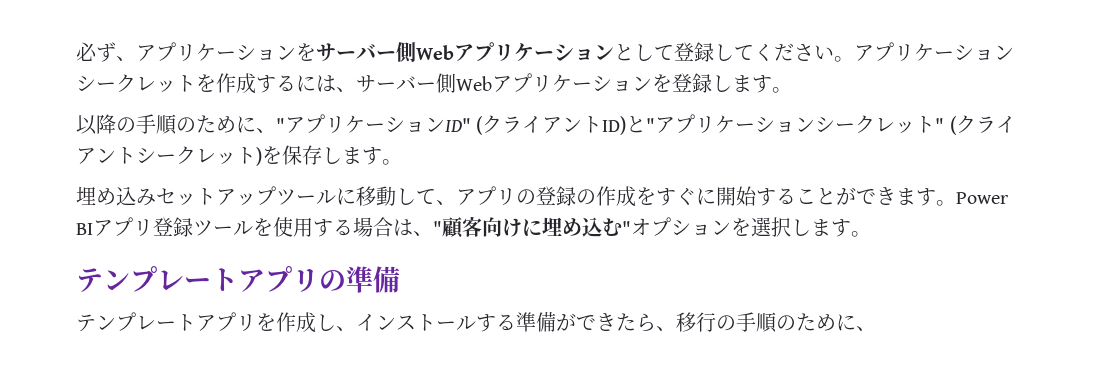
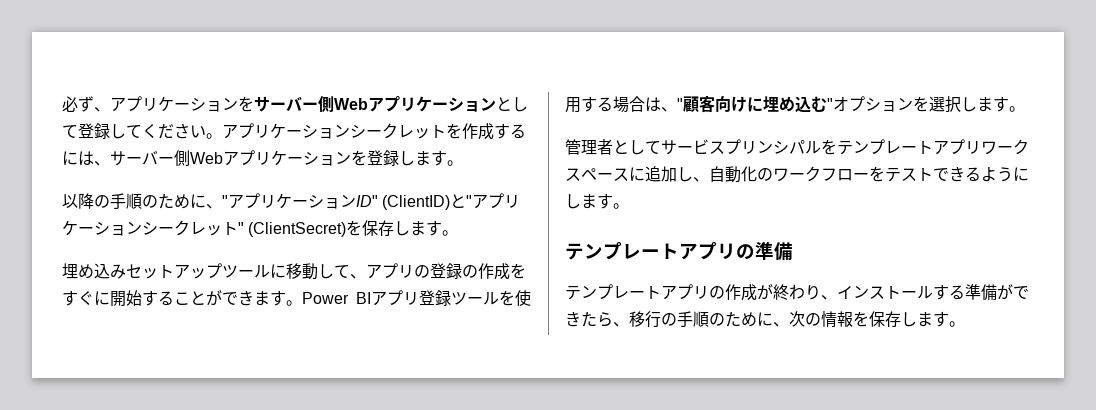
- 以降の手順のために、"アプリケーションID" (クライアントID)と"アプリケーションシークレット" (クライアントシークレット)を保存します。
+ 以降の手順のために、"アプリケーションID" (ClientID)と"アプリケーションシークレット" (ClientSecret)を保存します。
+ 管理者としてサービスプリンシパルをテンプレートアプリワークスペースに追加し、自動化のワークフローをテストできるようにします。
- テンプレートアプリを作成し、インストールする準備ができたら、移行の手順のために、
+ テンプレートアプリの作成が終わり、インストールする準備ができたら、移行の手順のために、次の情報を保存します。

